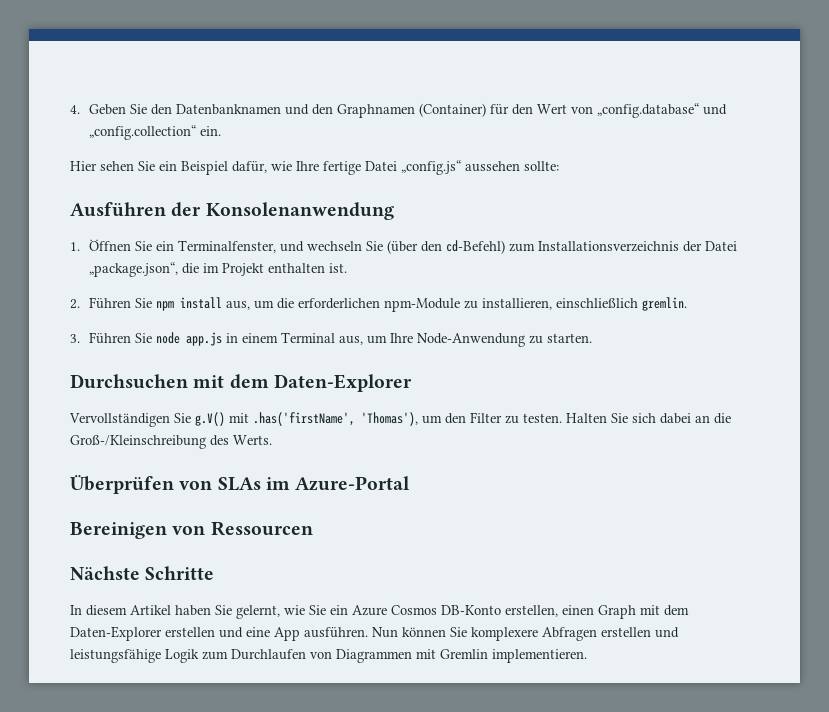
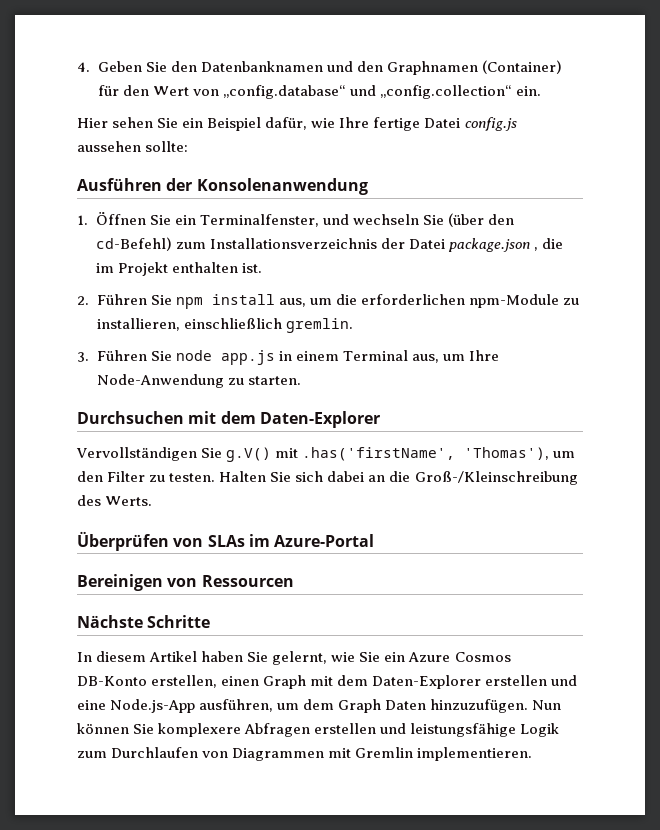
- Hier sehen Sie ein Beispiel dafür, wie Ihre fertige Datei „config.js“ aussehen sollte:
+ Hier sehen Sie ein Beispiel dafür, wie Ihre fertige Datei config.js aussehen sollte:
- 1. Öffnen Sie ein Terminalfenster, und wechseln Sie (über den cd-Befehl) zum Installationsverzeichnis der Datei „package.json“, die im Projekt enthalten ist.
+ 1. Öffnen Sie ein Terminalfenster, und wechseln Sie (über den cd-Befehl) zum Installationsverzeichnis der Datei package.json , die im Projekt enthalten ist.
- In diesem Artikel haben Sie gelernt, wie Sie ein Azure Cosmos DB-Konto erstellen, einen Graph mit dem Daten-Explorer erstellen und eine App ausführen.
+ In diesem Artikel haben Sie gelernt, wie Sie ein Azure Cosmos DB-Konto erstellen, einen Graph mit dem Daten-Explorer erstellen und eine Node.js-App ausführen, um dem Graph Daten hinzuzufügen.

